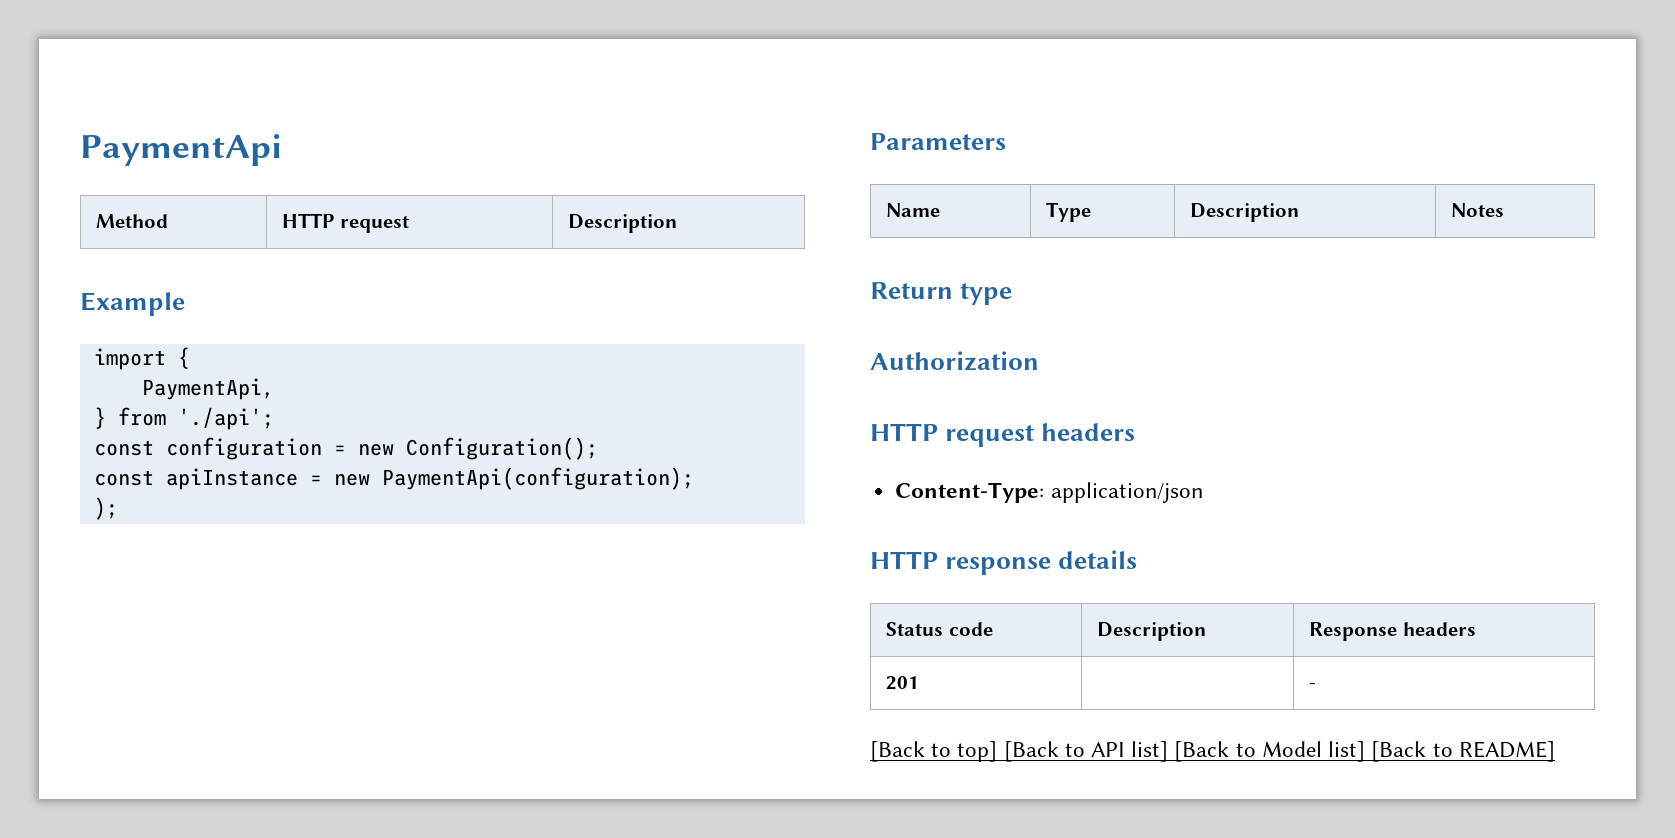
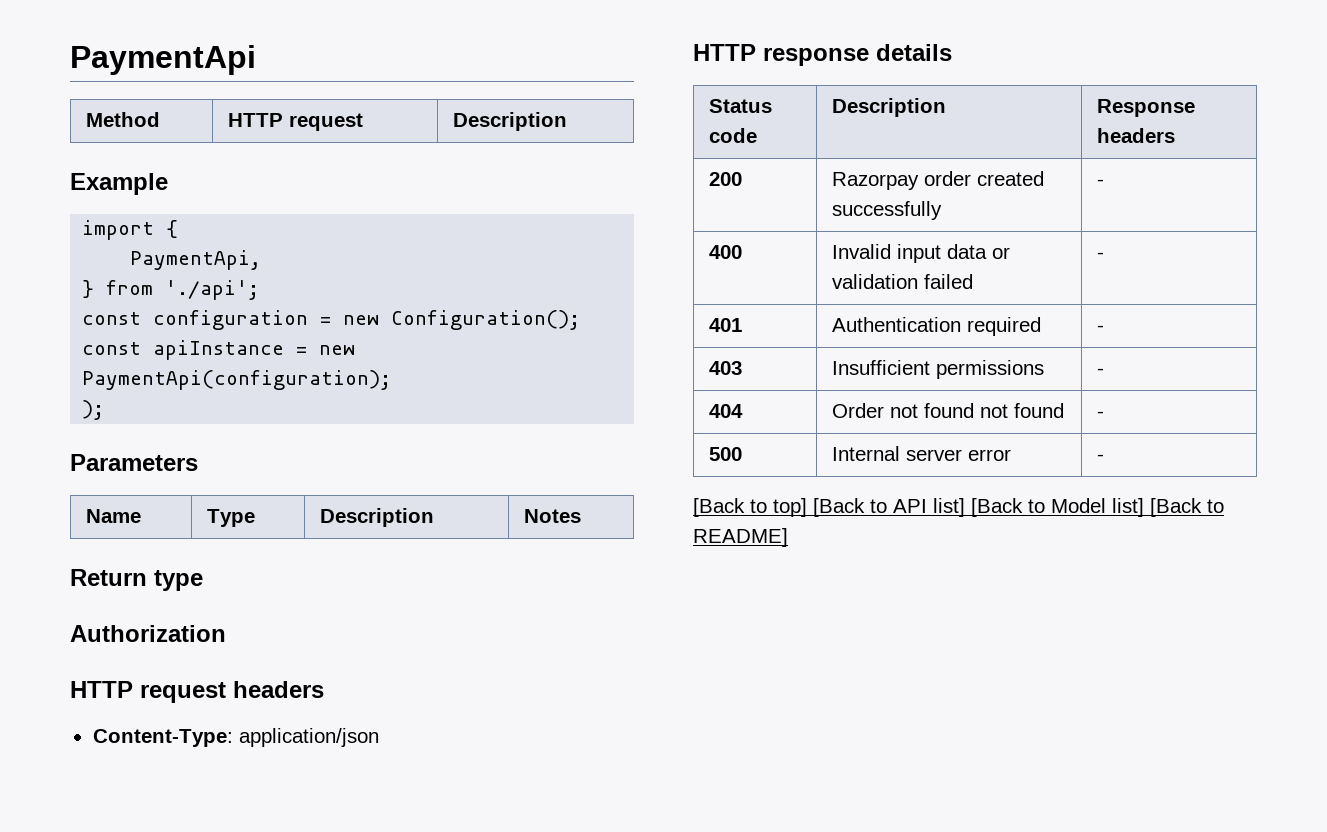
- 201 | | -
+ 200 | Razorpay order created successfully | -
+ 400 | Invalid input data or validation failed | -
+ 401 | Authentication required | -
+ 403 | Insufficient permissions | -
+ 404 | Order not found not found | -
+ 500 | Internal server error | -

